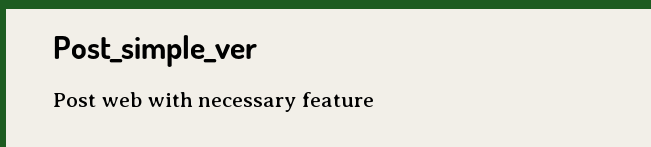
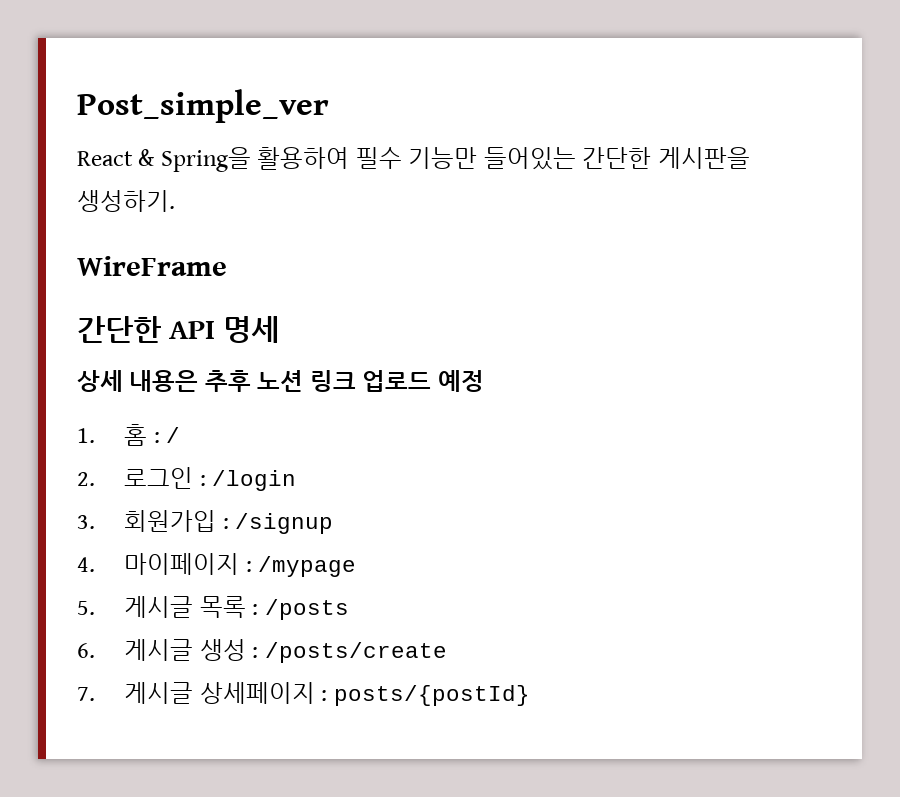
- Post web with necessary feature
+ React & Spring을 활용하여 필수 기능만 들어있는 간단한 게시판을 생성하기.
+ WireFrame
+ 간단한 API 명세
+ 상세 내용은 추후 노션 링크 업로드 예정
+ 1. 홈 : /
+ 2. 로그인 : /login
+ 3. 회원가입 : /signup
+ 4. 마이페이지 : /mypage
+ 5. 게시글 목록 : /posts
+ 6. 게시글 생성 : /posts/create
+ 7. 게시글 상세페이지 : posts/{postId}

